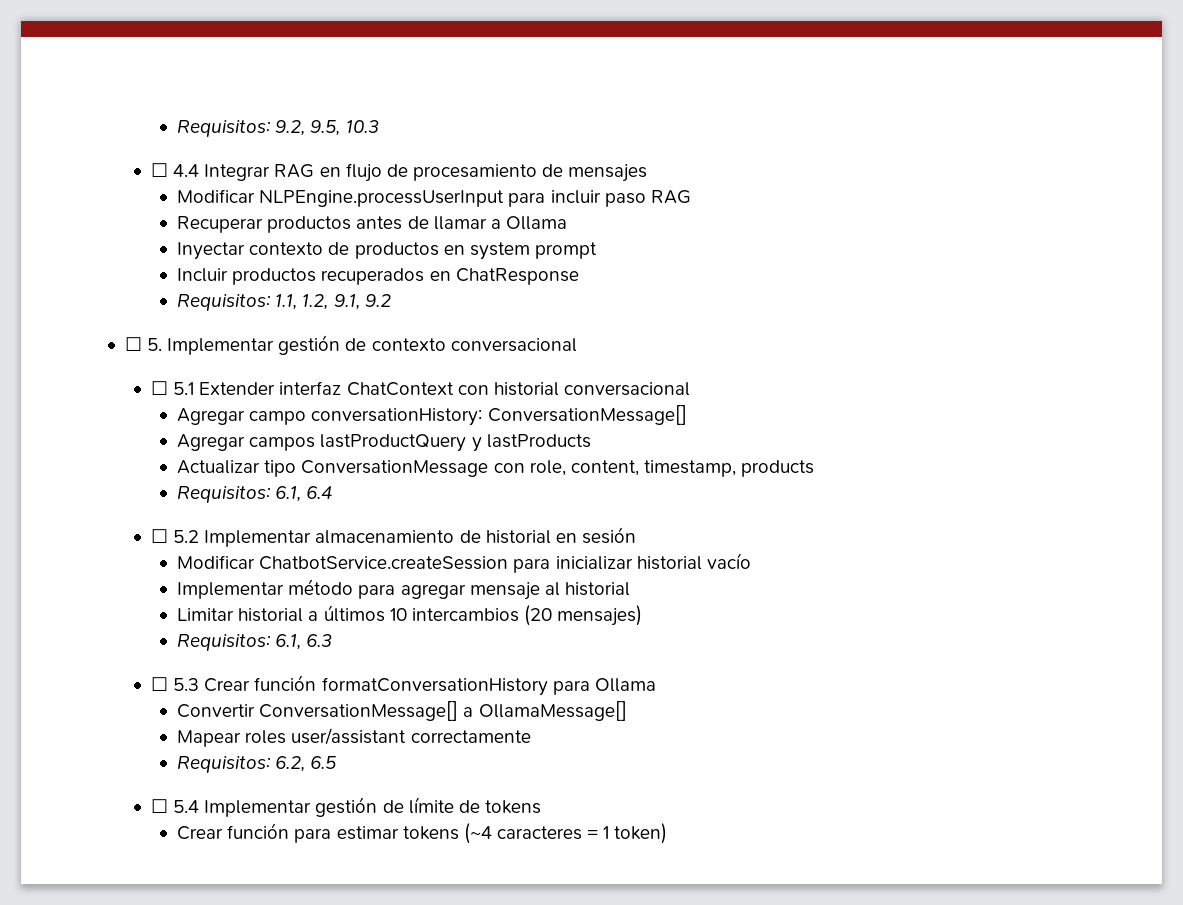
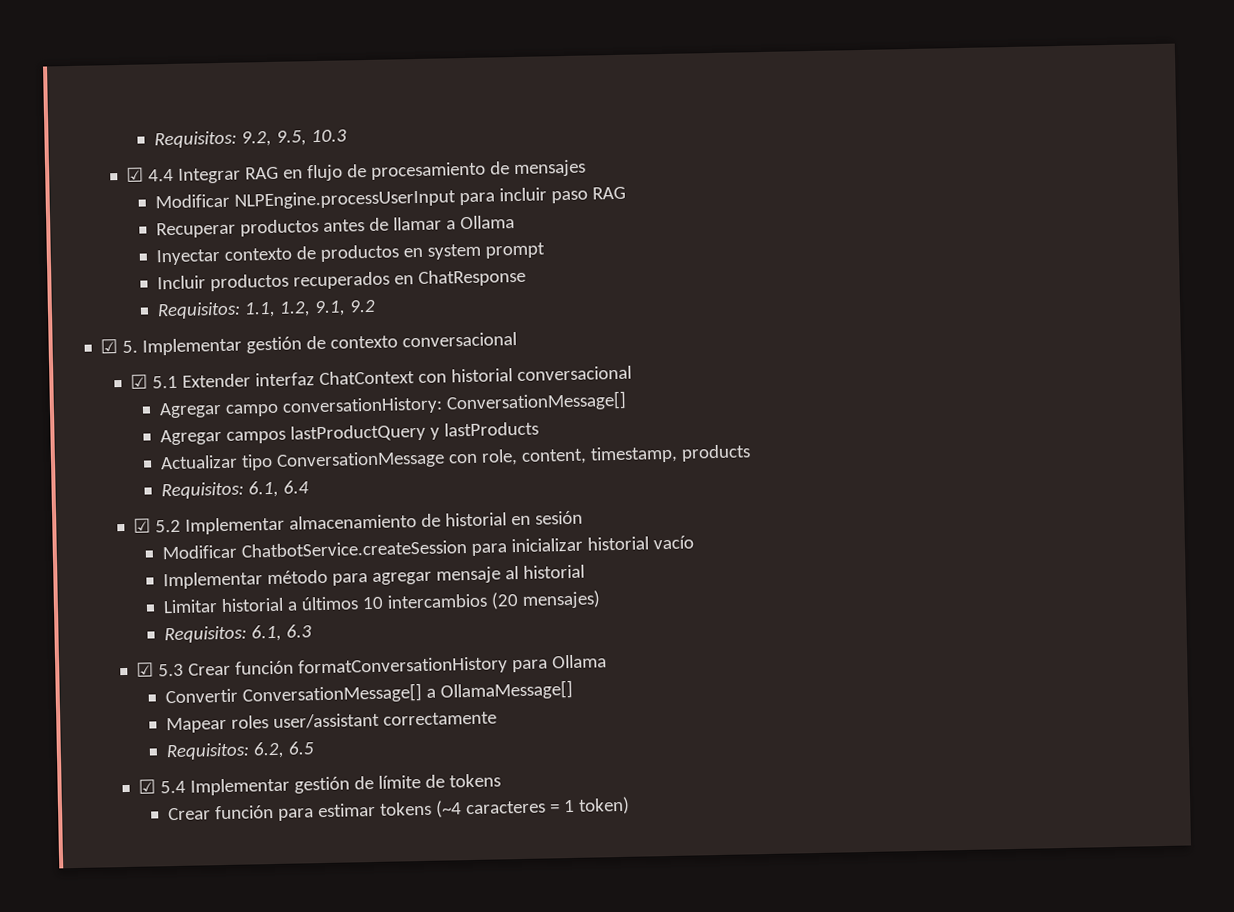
- ☐ 4.4 Integrar RAG en flujo de procesamiento de mensajes
+ ☑ 4.4 Integrar RAG en flujo de procesamiento de mensajes
- ☐ 5. Implementar gestión de contexto conversacional
+ ☑ 5. Implementar gestión de contexto conversacional
- ☐ 5.1 Extender interfaz ChatContext con historial conversacional
+ ☑ 5.1 Extender interfaz ChatContext con historial conversacional
- ☐ 5.2 Implementar almacenamiento de historial en sesión
+ ☑ 5.2 Implementar almacenamiento de historial en sesión
- ☐ 5.3 Crear función formatConversationHistory para Ollama
+ ☑ 5.3 Crear función formatConversationHistory para Ollama
- ☐ 5.4 Implementar gestión de límite de tokens
+ ☑ 5.4 Implementar gestión de límite de tokens

